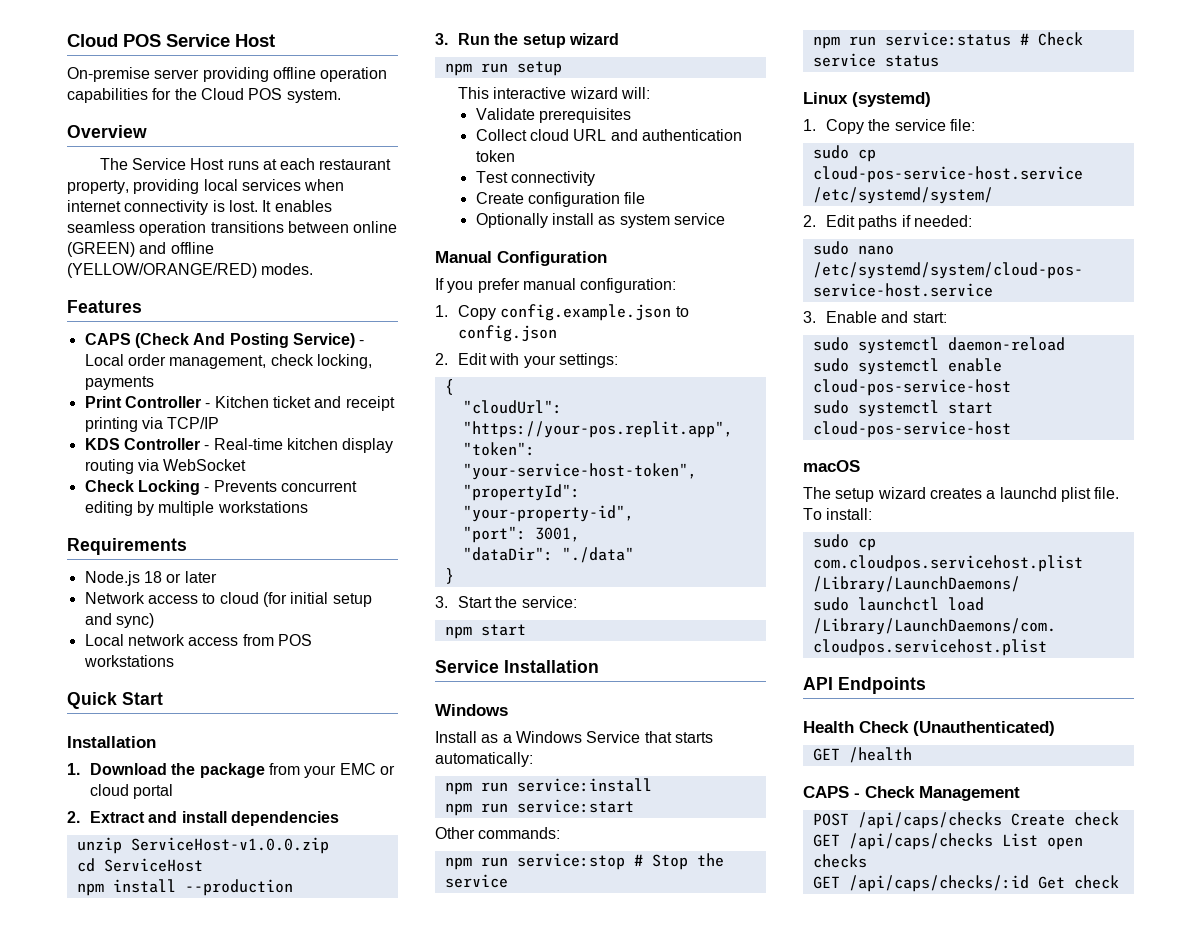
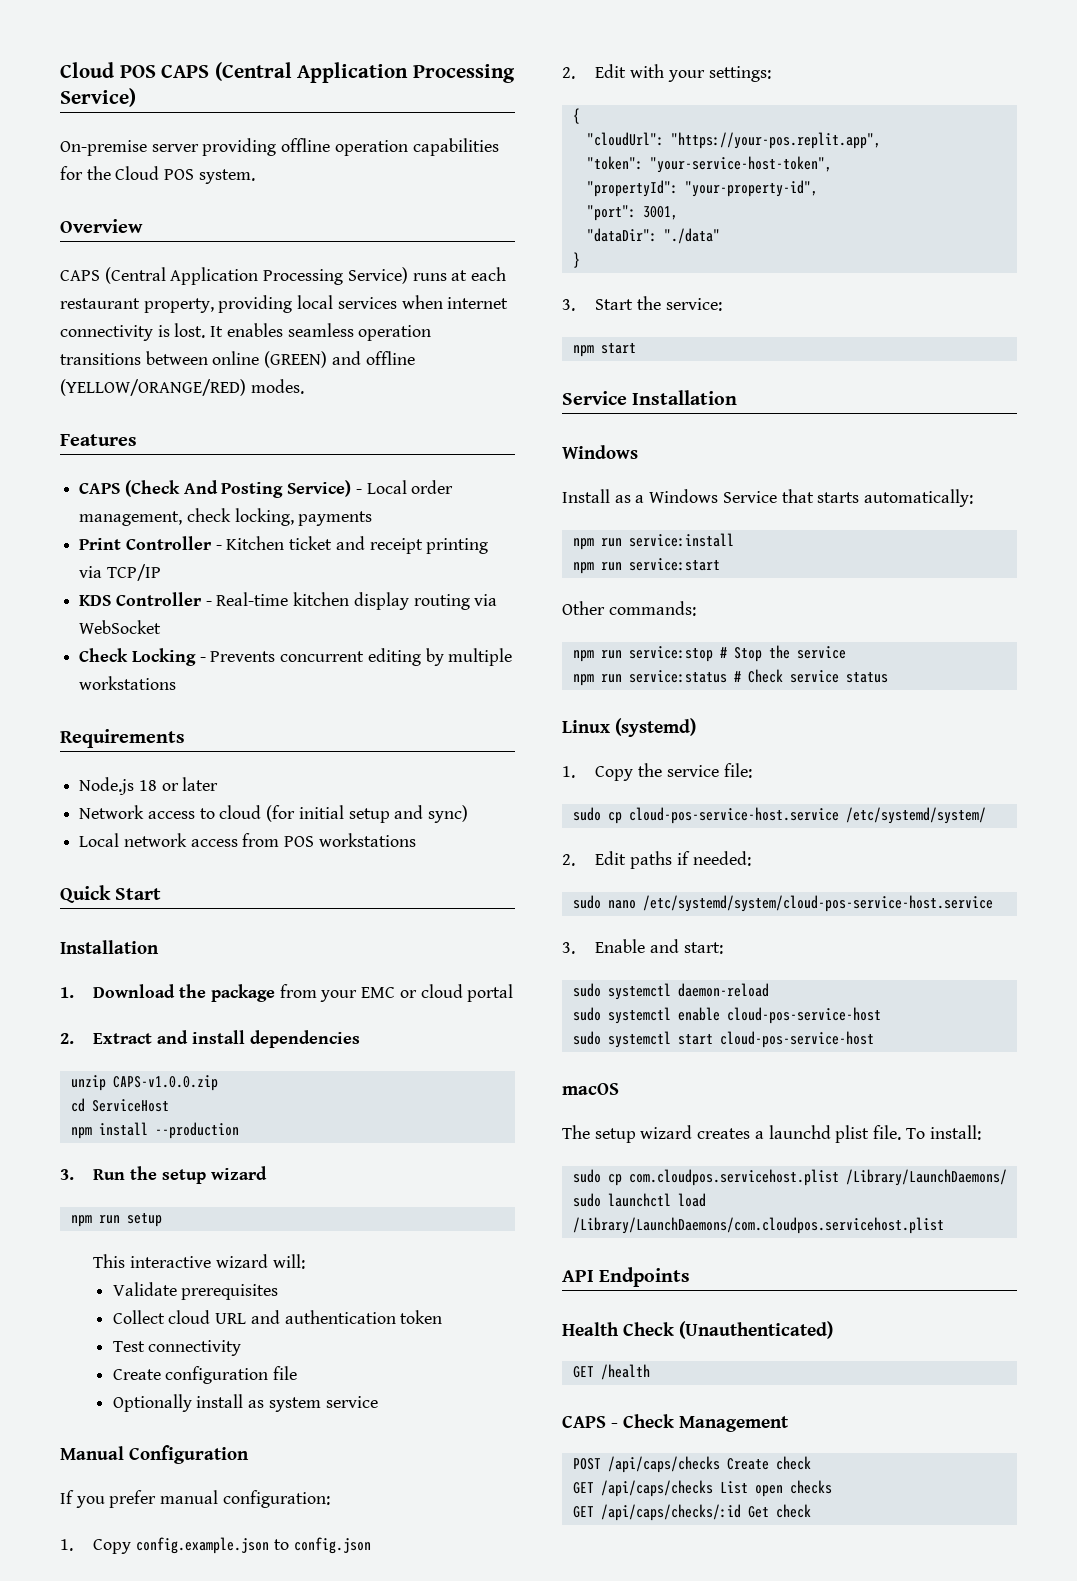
- Cloud POS Service Host
+ Cloud POS CAPS (Central Application Processing Service)
- The Service Host runs at each restaurant property, providing local services when internet connectivity is lost.
+ CAPS (Central Application Processing Service) runs at each restaurant property, providing local services when internet connectivity is lost.
- unzip ServiceHost-v1.0.0.zip
+ unzip CAPS-v1.0.0.zip

